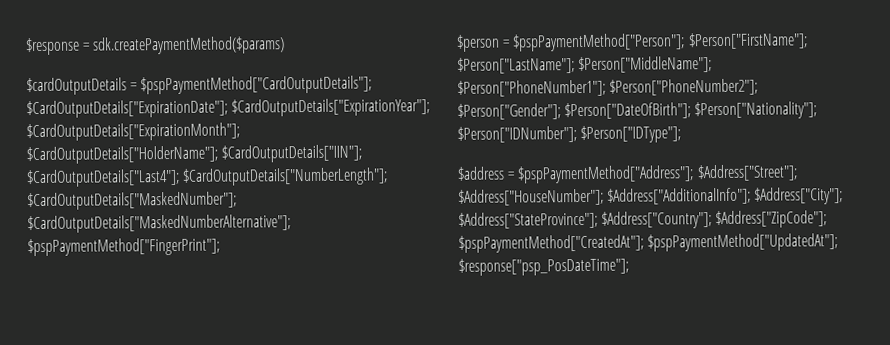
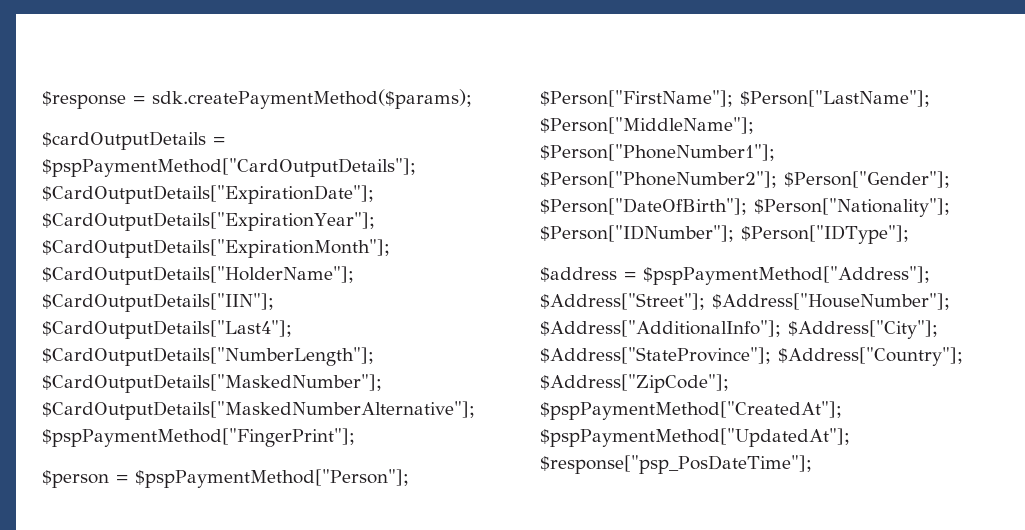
- $response = sdk.createPaymentMethod($params)
+ $response = sdk.createPaymentMethod($params);

